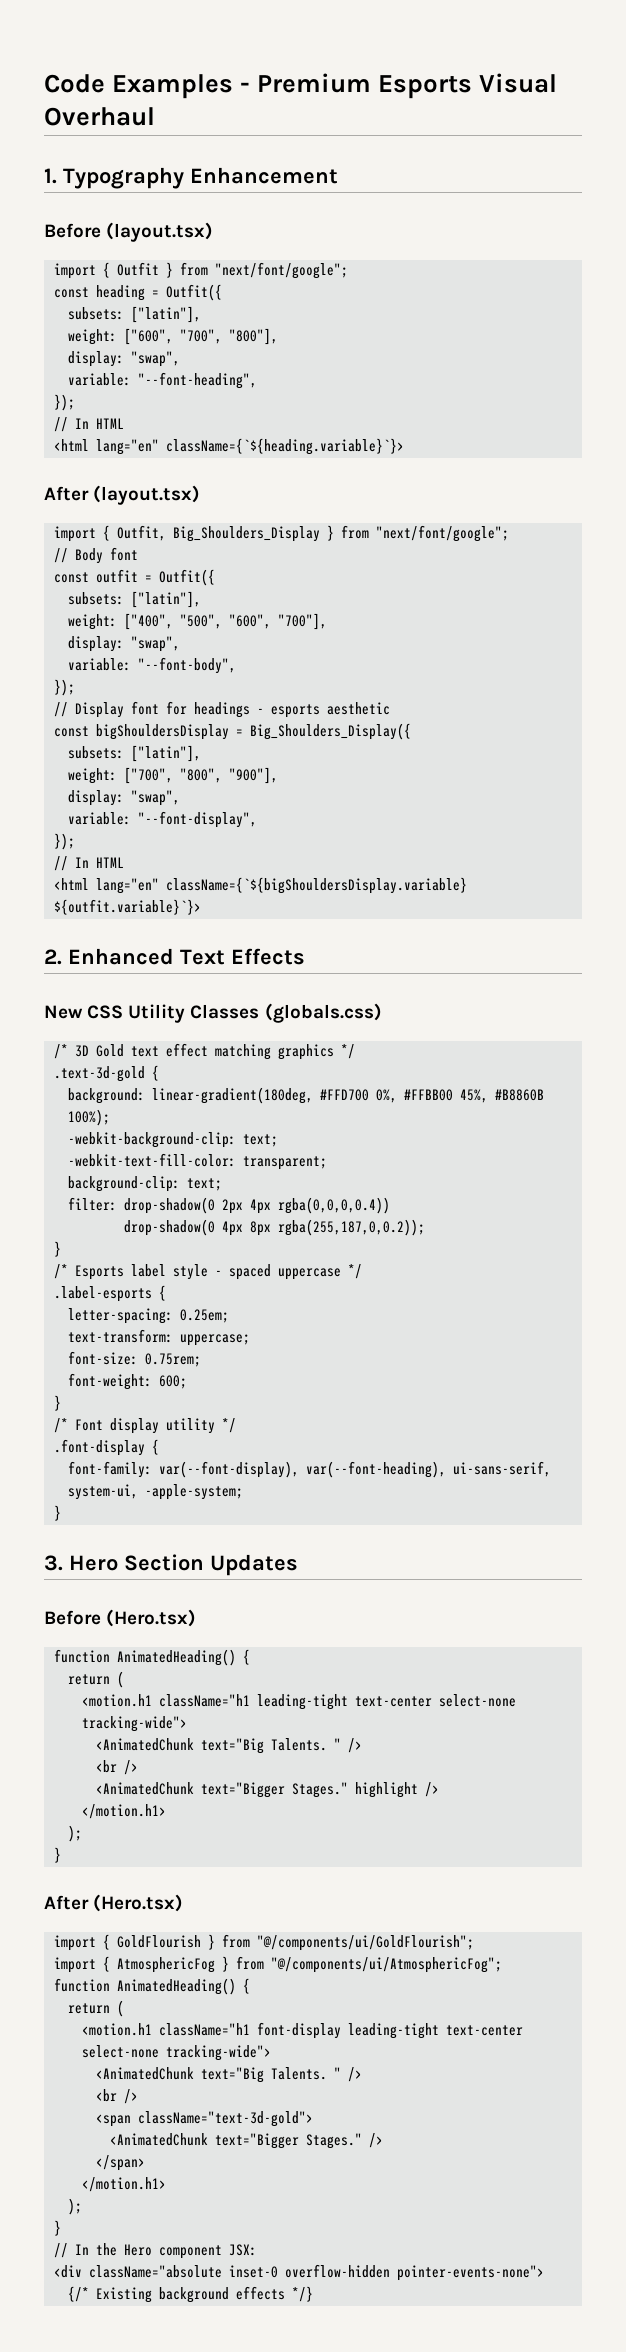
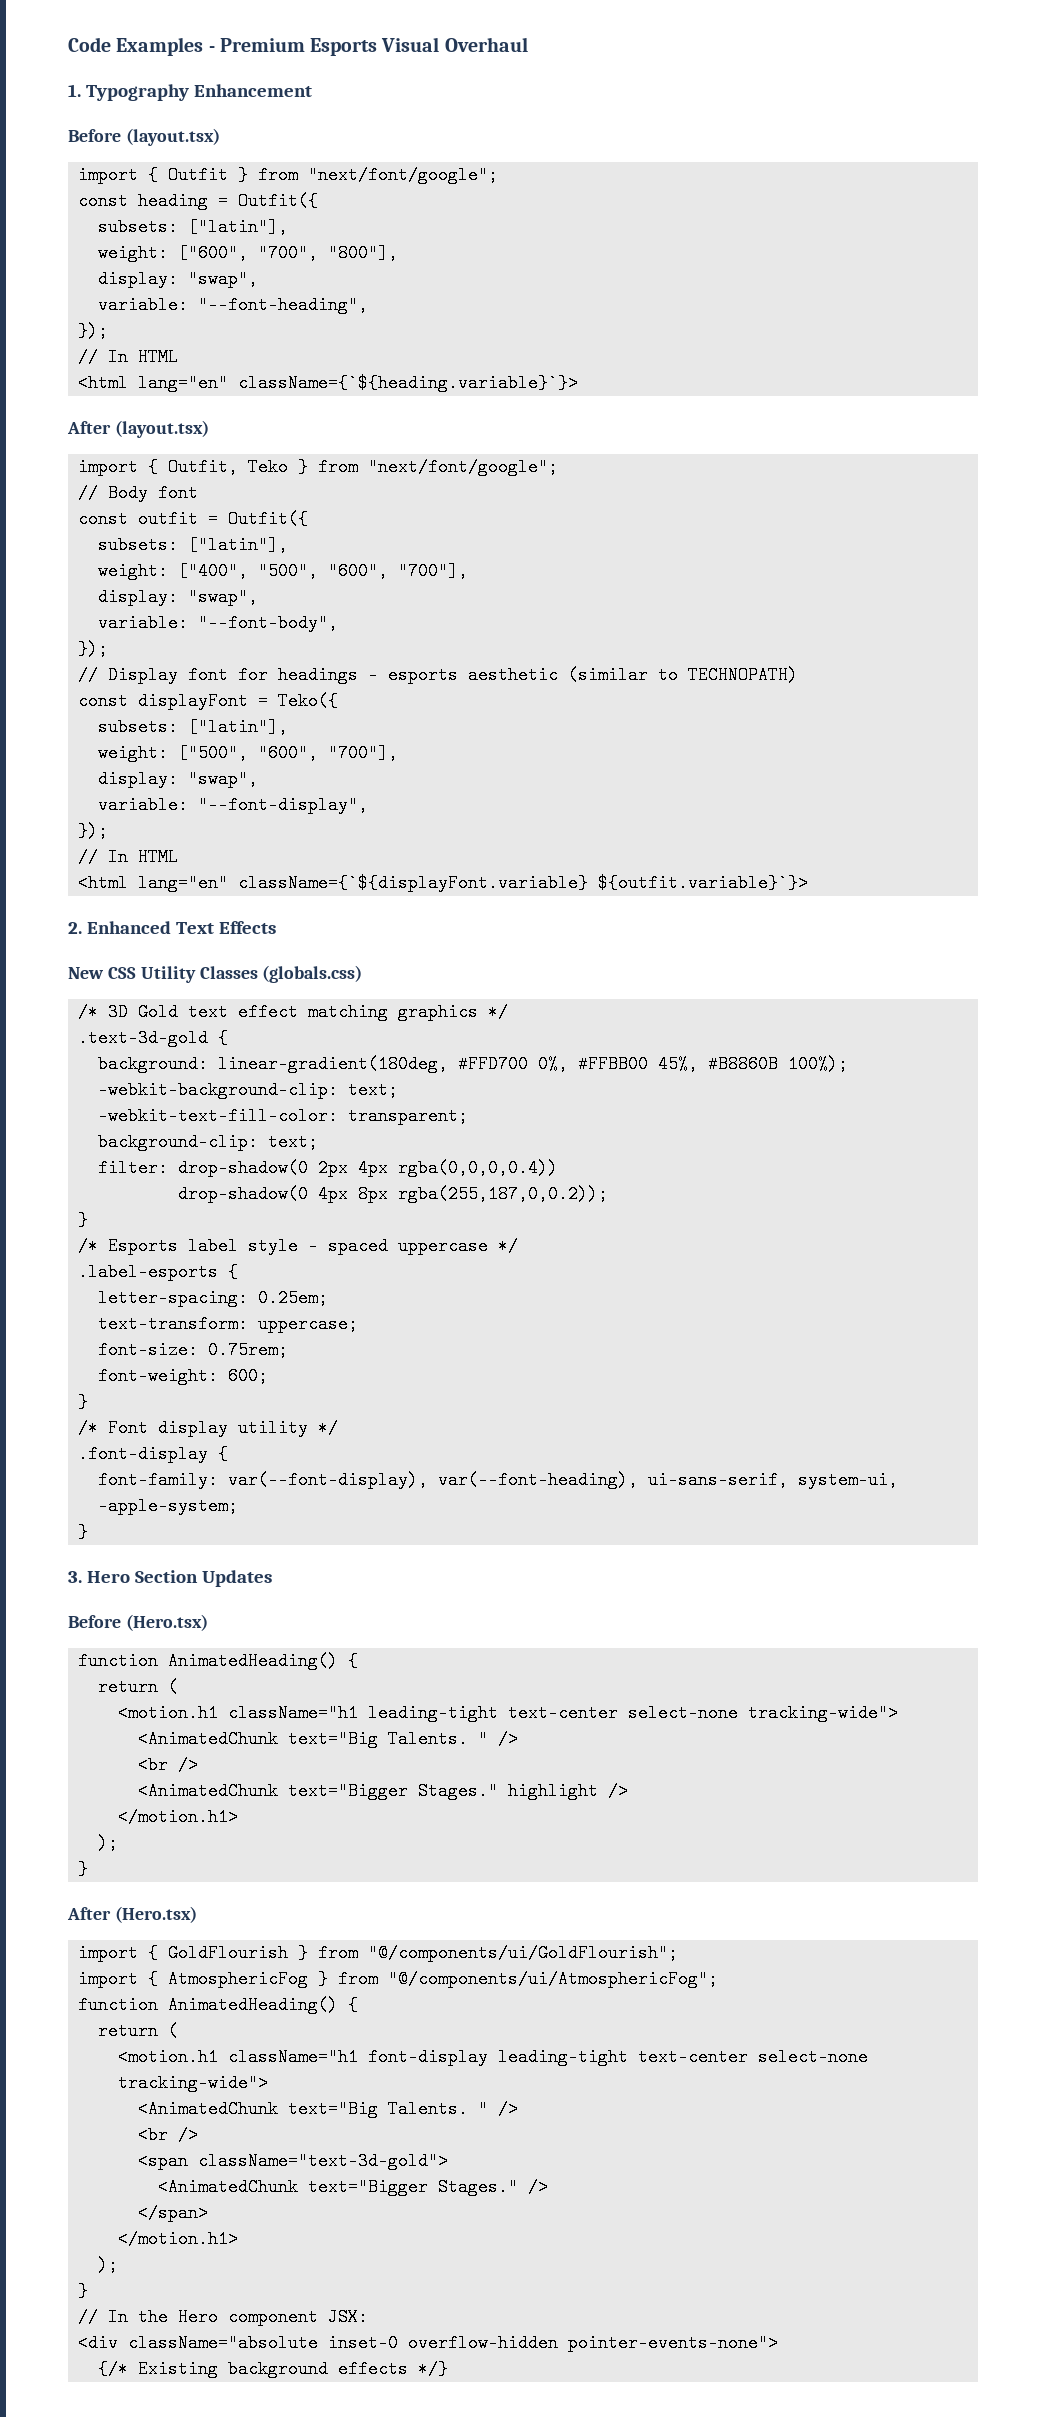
- import { Outfit, Big_Shoulders_Display } from "next/font/google";
+ import { Outfit, Teko } from "next/font/google";
- // Display font for headings - esports aesthetic
- const bigShouldersDisplay = Big_Shoulders_Display({
+ // Display font for headings - esports aesthetic (similar to TECHNOPATH)
+ const displayFont = Teko({
  subsets: ["latin"],
- weight: ["700", "800", "900"],
+ weight: ["500", "600", "700"],
- <html lang="en" className={`${bigShouldersDisplay.variable} ${outfit.variable}`}>
+ <html lang="en" className={`${displayFont.variable} ${outfit.variable}`}>

